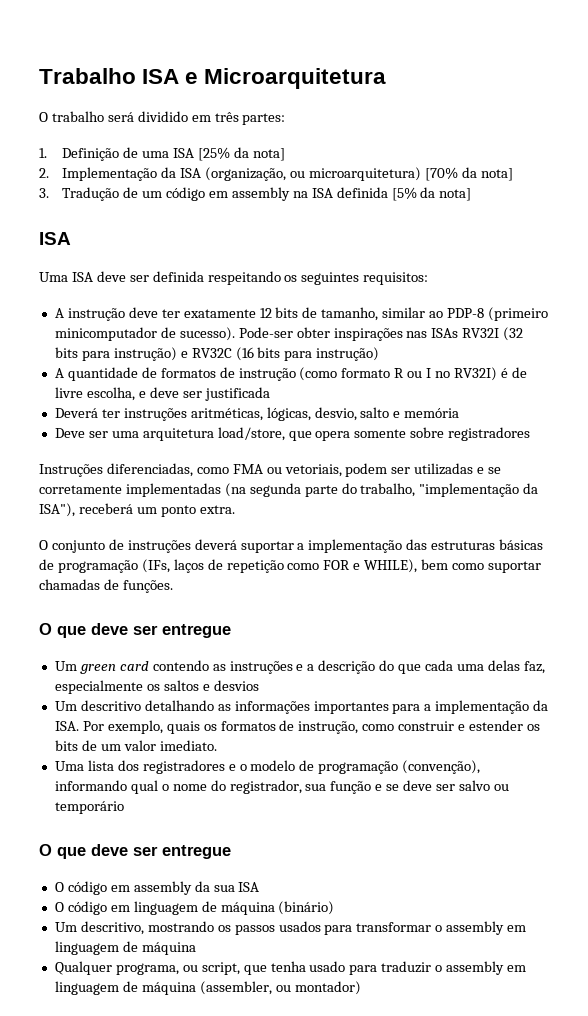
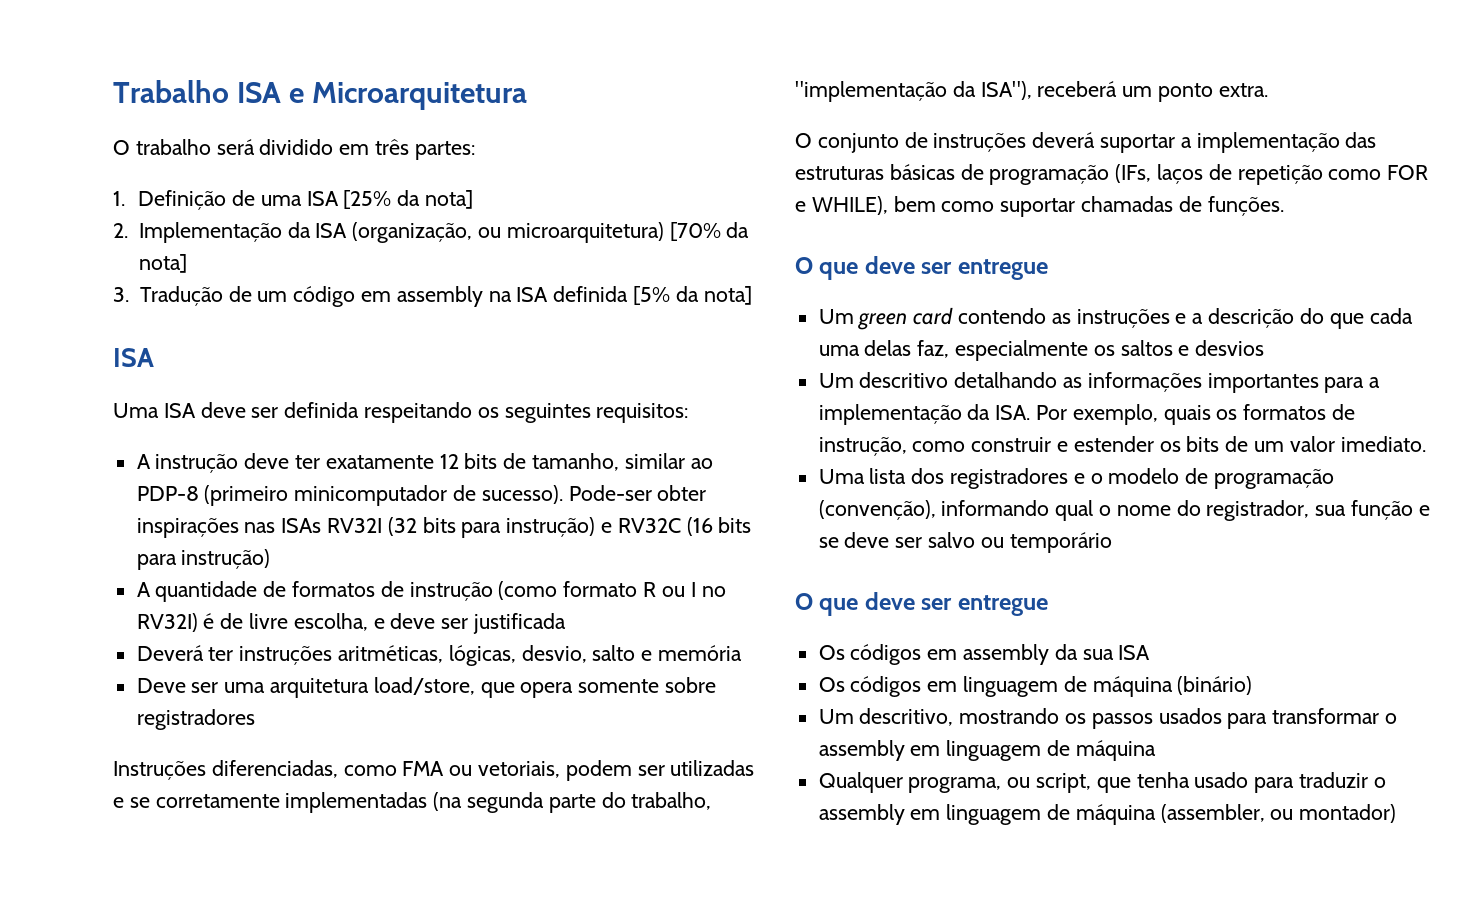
- O código em assembly da sua ISA
+ Os códigos em assembly da sua ISA
- O código em linguagem de máquina (binário)
+ Os códigos em linguagem de máquina (binário)

